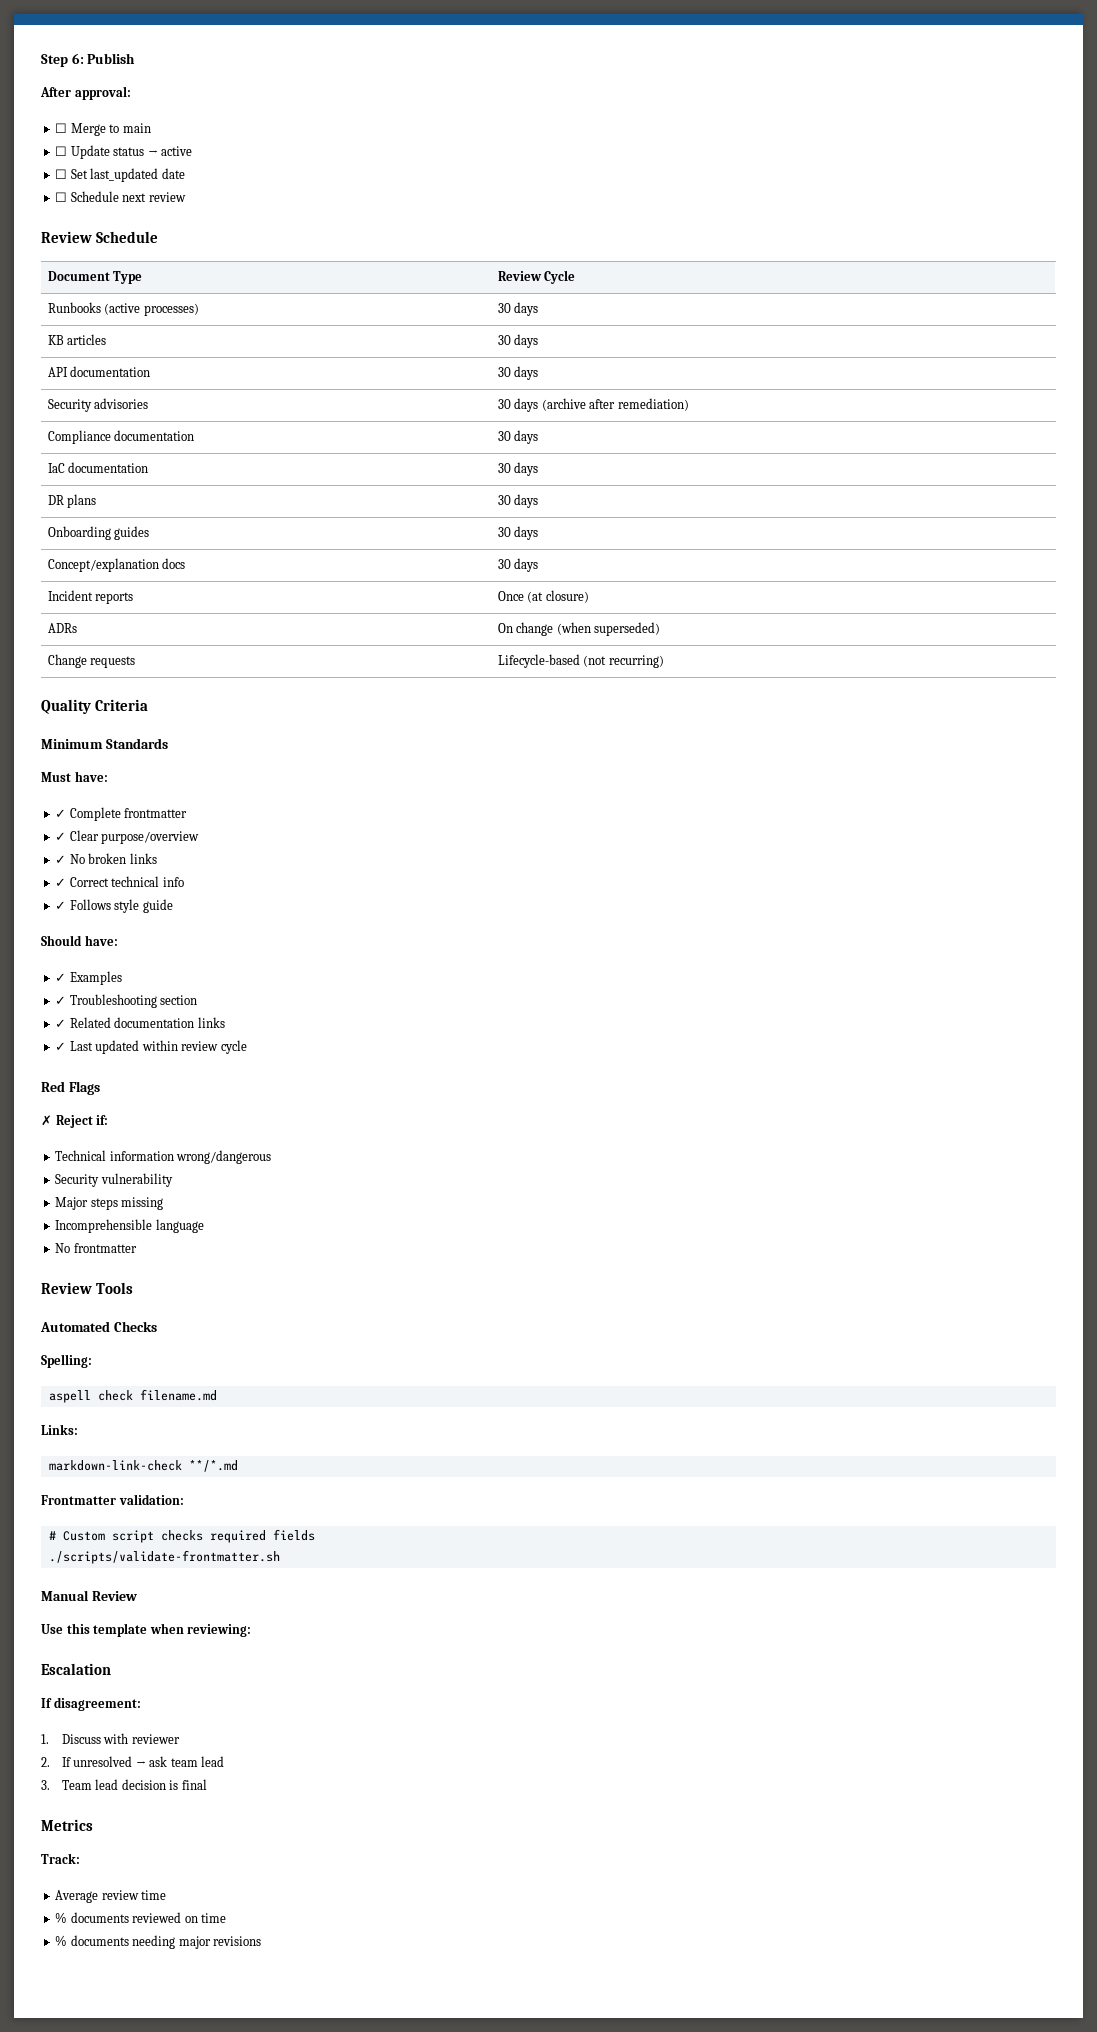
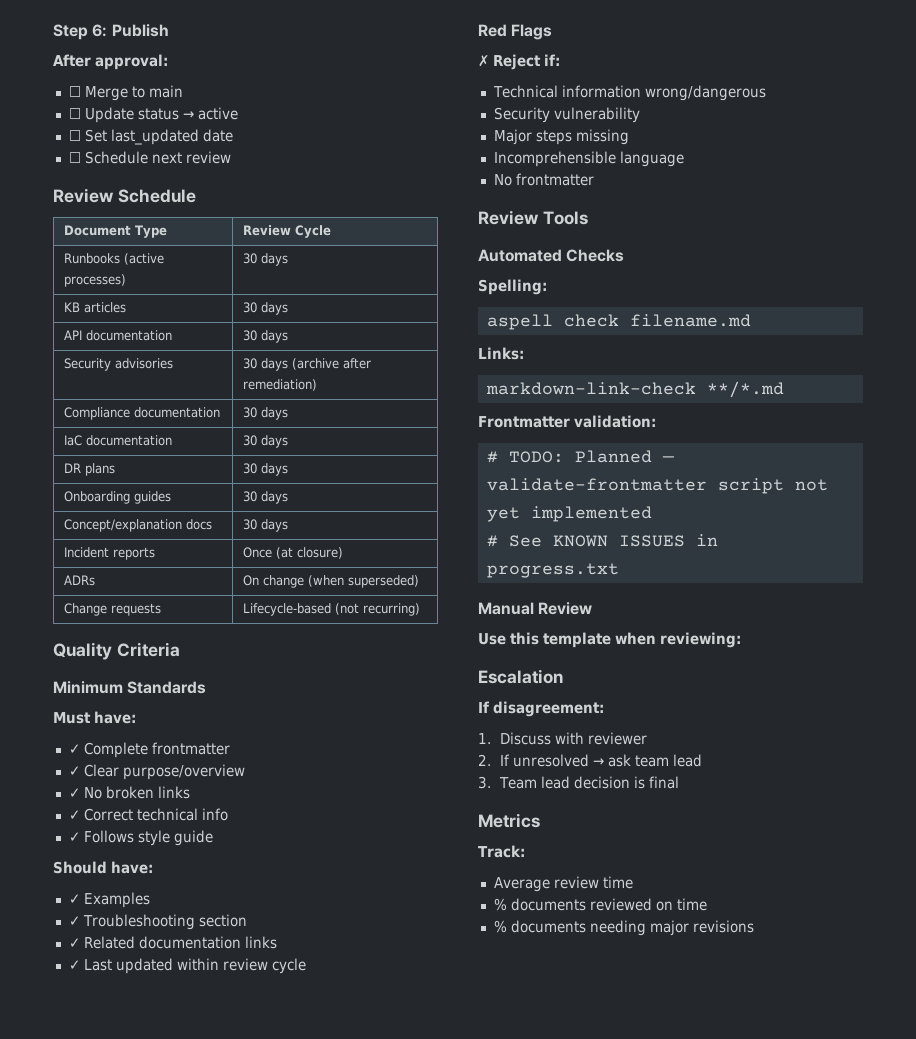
- # Custom script checks required fields
- ./scripts/validate-frontmatter.sh
+ # TODO: Planned — validate-frontmatter script not yet implemented
+ # See KNOWN ISSUES in progress.txt

